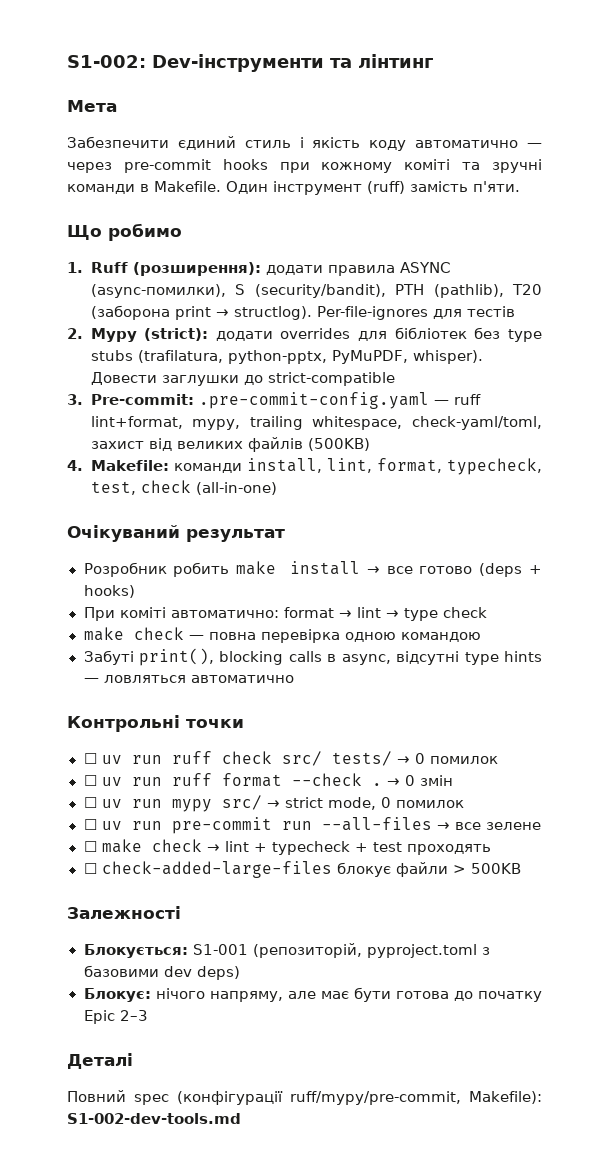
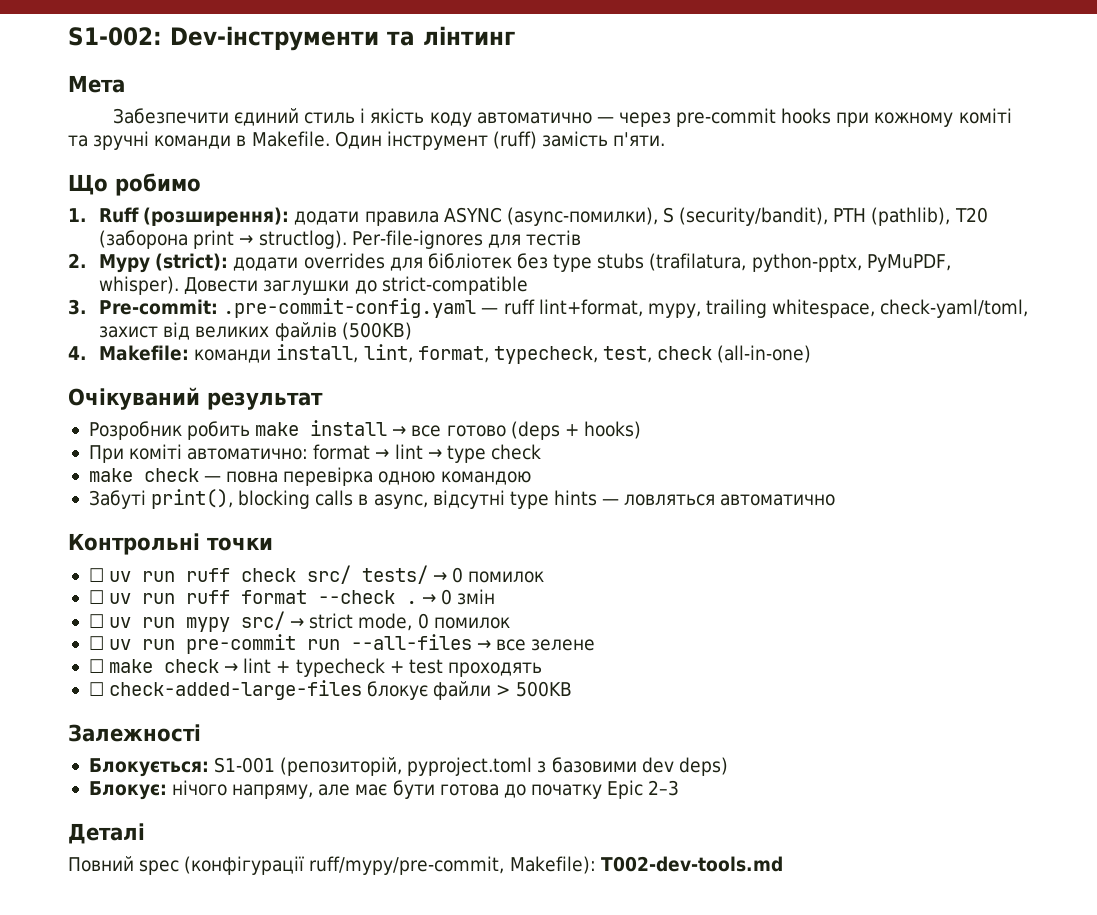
- Повний spec (конфігурації ruff/mypy/pre-commit, Makefile): S1-002-dev-tools.md
+ Повний spec (конфігурації ruff/mypy/pre-commit, Makefile): T002-dev-tools.md

